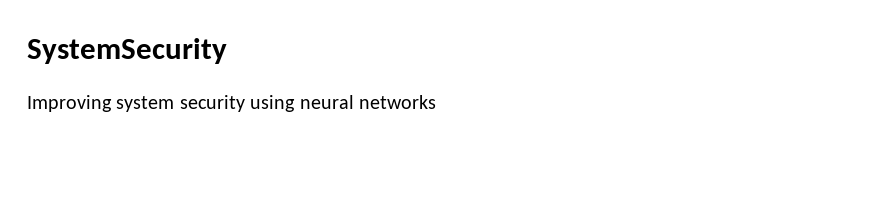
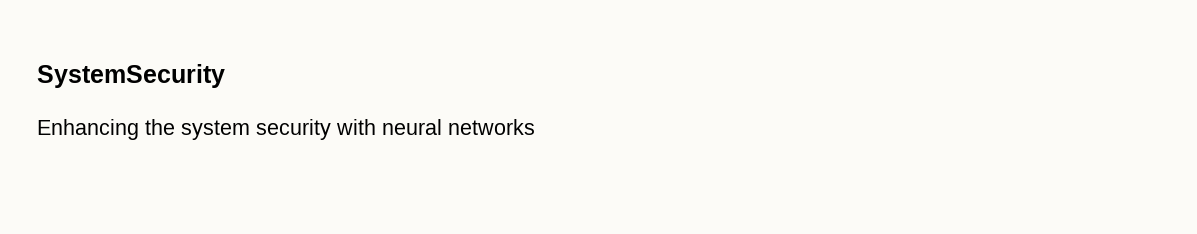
- Improving system security using neural networks
+ Enhancing the system security with neural networks

